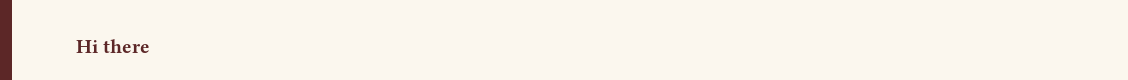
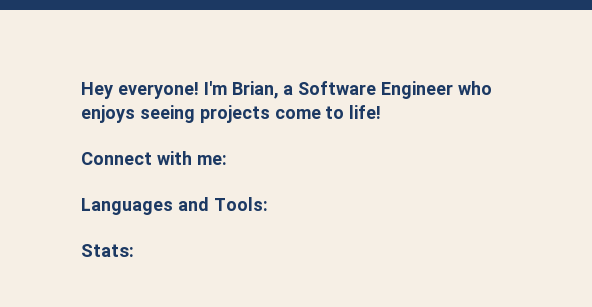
- Hi there
+ Hey everyone! I'm Brian, a Software Engineer who enjoys seeing projects come to life!
+ Connect with me:
+ Languages and Tools:
+ Stats:

